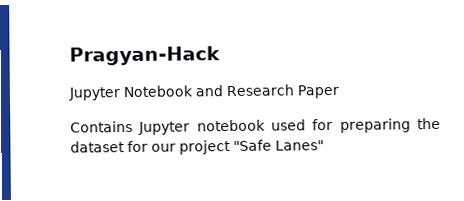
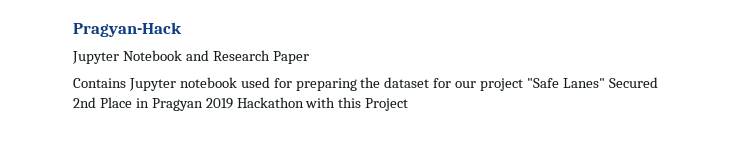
- Contains Jupyter notebook used for preparing the dataset for our project "Safe Lanes"
+ Contains Jupyter notebook used for preparing the dataset for our project "Safe Lanes" Secured 2nd Place in Pragyan 2019 Hackathon with this Project

